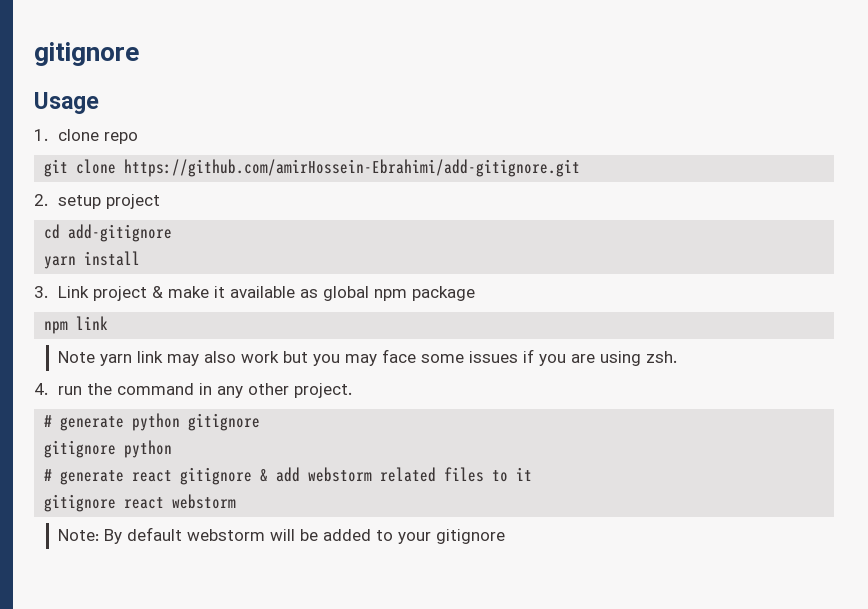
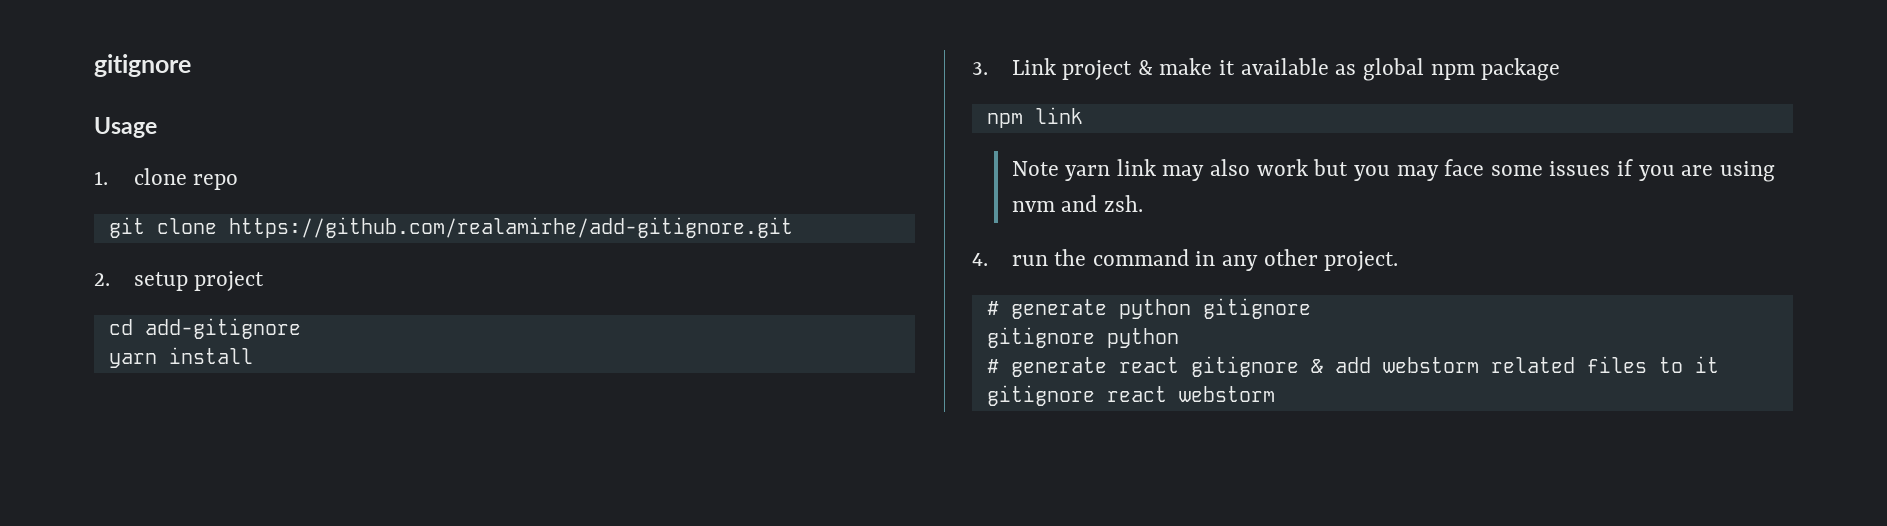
- git clone https://github.com/amirHossein-Ebrahimi/add-gitignore.git
+ git clone https://github.com/realamirhe/add-gitignore.git
- Note yarn link may also work but you may face some issues if you are using zsh.
+ Note yarn link may also work but you may face some issues if you are using nvm and zsh.
- Note: By default webstorm will be added to your gitignore

